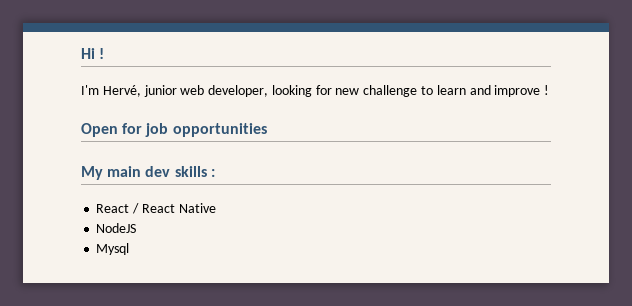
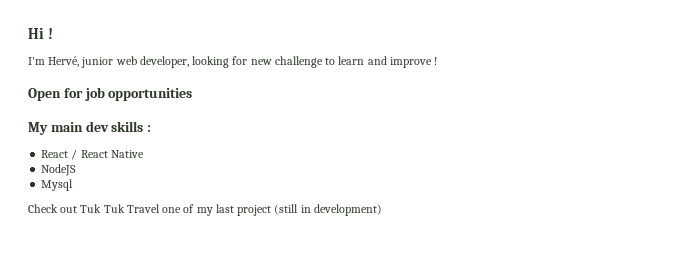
+ Check out Tuk Tuk Travel one of my last project (still in development)

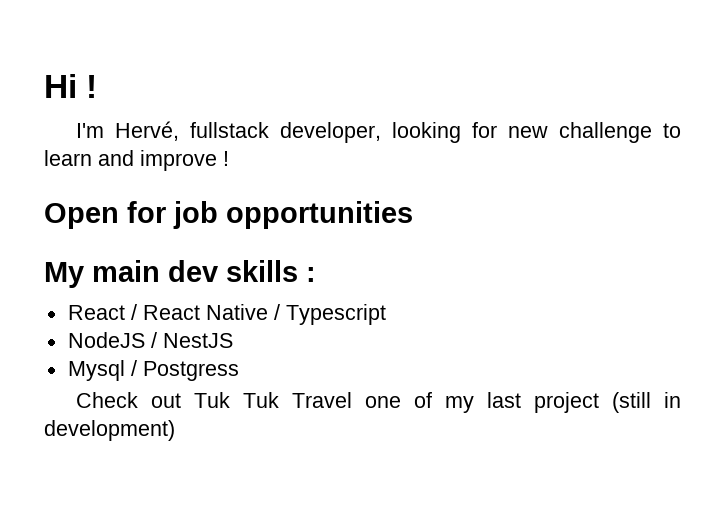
- I'm Hervé, junior web developer, looking for new challenge to learn and improve !
+ I'm Hervé, fullstack developer, looking for new challenge to learn and improve !
- React / React Native
+ React / React Native / Typescript
- NodeJS
+ NodeJS / NestJS
- Mysql
+ Mysql / Postgress

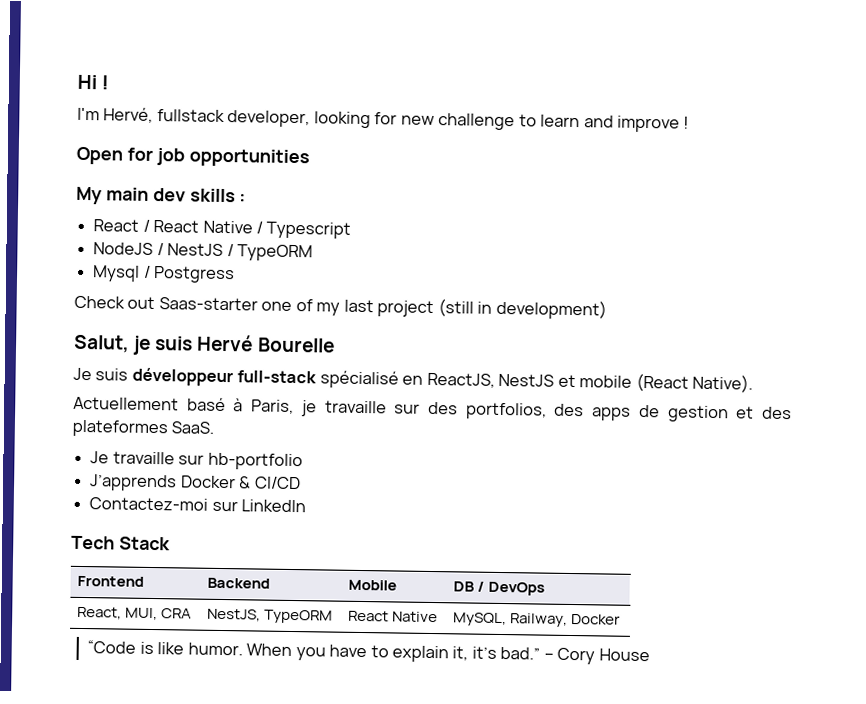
- NodeJS / NestJS
+ NodeJS / NestJS / TypeORM
- Check out Tuk Tuk Travel one of my last project (still in development)
+ Check out Saas-starter one of my last project (still in development)
+ Salut, je suis Hervé Bourelle
+ Je suis développeur full-stack spécialisé en ReactJS, NestJS et mobile (React Native).
+ Actuellement basé à Paris, je travaille sur des portfolios, des apps de gestion et des plateformes SaaS.
+ Je travaille sur hb-portfolio
+ J’apprends Docker & CI/CD
+ Contactez-moi sur LinkedIn
+ Tech Stack
+ Frontend | Backend | Mobile | DB / DevOps
+ React, MUI, CRA | NestJS, TypeORM | React Native | MySQL, Railway, Docker
+ “Code is like humor. When you have to explain it, it’s bad.” – Cory House

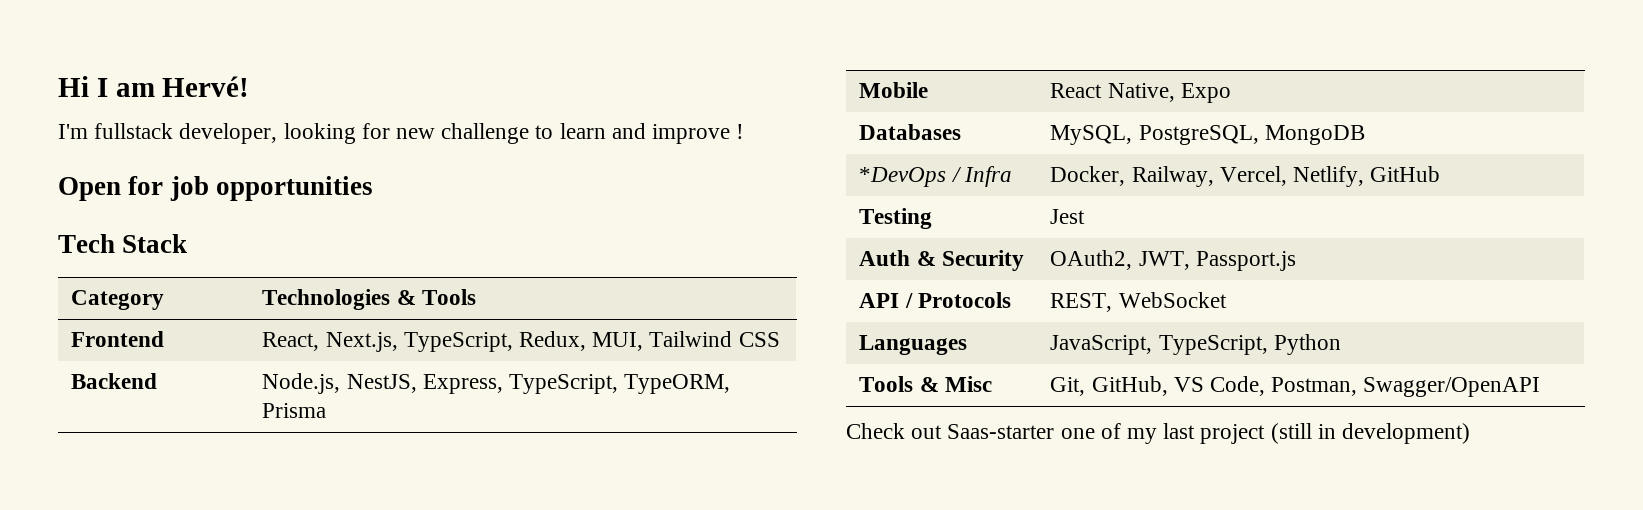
- Hi !
+ Hi I am Hervé!
- I'm Hervé, fullstack developer, looking for new challenge to learn and improve !
+ I'm fullstack developer, looking for new challenge to learn and improve !
- My main dev skills :
- React / React Native / Typescript
- NodeJS / NestJS / TypeORM
- Mysql / Postgress
+ Tech Stack
+ Category | Technologies & Tools
+ Frontend | React, Next.js, TypeScript, Redux, MUI, Tailwind CSS
+ Backend | Node.js, NestJS, Express, TypeScript, TypeORM, Prisma
+ Mobile | React Native, Expo
+ Databases | MySQL, PostgreSQL, MongoDB
+ *DevOps / Infra | Docker, Railway, Vercel, Netlify, GitHub
+ Testing | Jest
+ Auth & Security | OAuth2, JWT, Passport.js
+ API / Protocols | REST, WebSocket
+ Languages | JavaScript, TypeScript, Python
+ Tools & Misc | Git, GitHub, VS Code, Postman, Swagger/OpenAPI
- Salut, je suis Hervé Bourelle
- Je suis développeur full-stack spécialisé en ReactJS, NestJS et mobile (React Native).
- Actuellement basé à Paris, je travaille sur des portfolios, des apps de gestion et des plateformes SaaS.
- Je travaille sur hb-portfolio
- J’apprends Docker & CI/CD
- Contactez-moi sur LinkedIn
- Tech Stack
- Frontend | Backend | Mobile | DB / DevOps
- React, MUI, CRA | NestJS, TypeORM | React Native | MySQL, Railway, Docker
- “Code is like humor. When you have to explain it, it’s bad.” – Cory House

